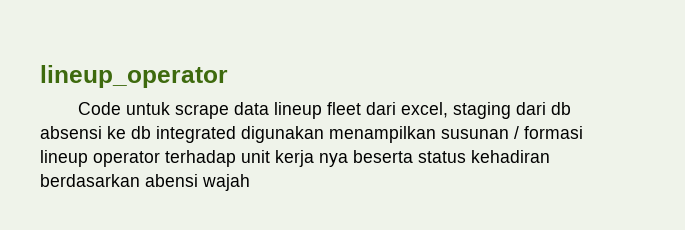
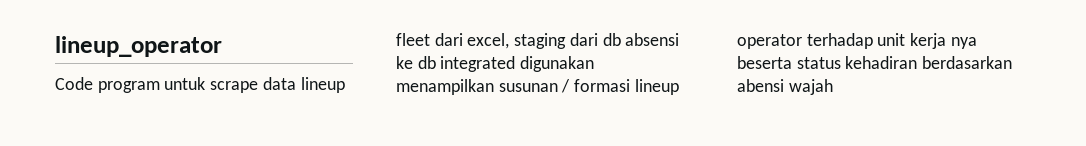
- Code untuk scrape data lineup fleet dari excel, staging dari db absensi ke db integrated digunakan menampilkan susunan / formasi lineup operator terhadap unit kerja nya beserta status kehadiran berdasarkan abensi wajah
+ Code program untuk scrape data lineup fleet dari excel, staging dari db absensi ke db integrated digunakan menampilkan susunan / formasi lineup operator terhadap unit kerja nya beserta status kehadiran berdasarkan abensi wajah

